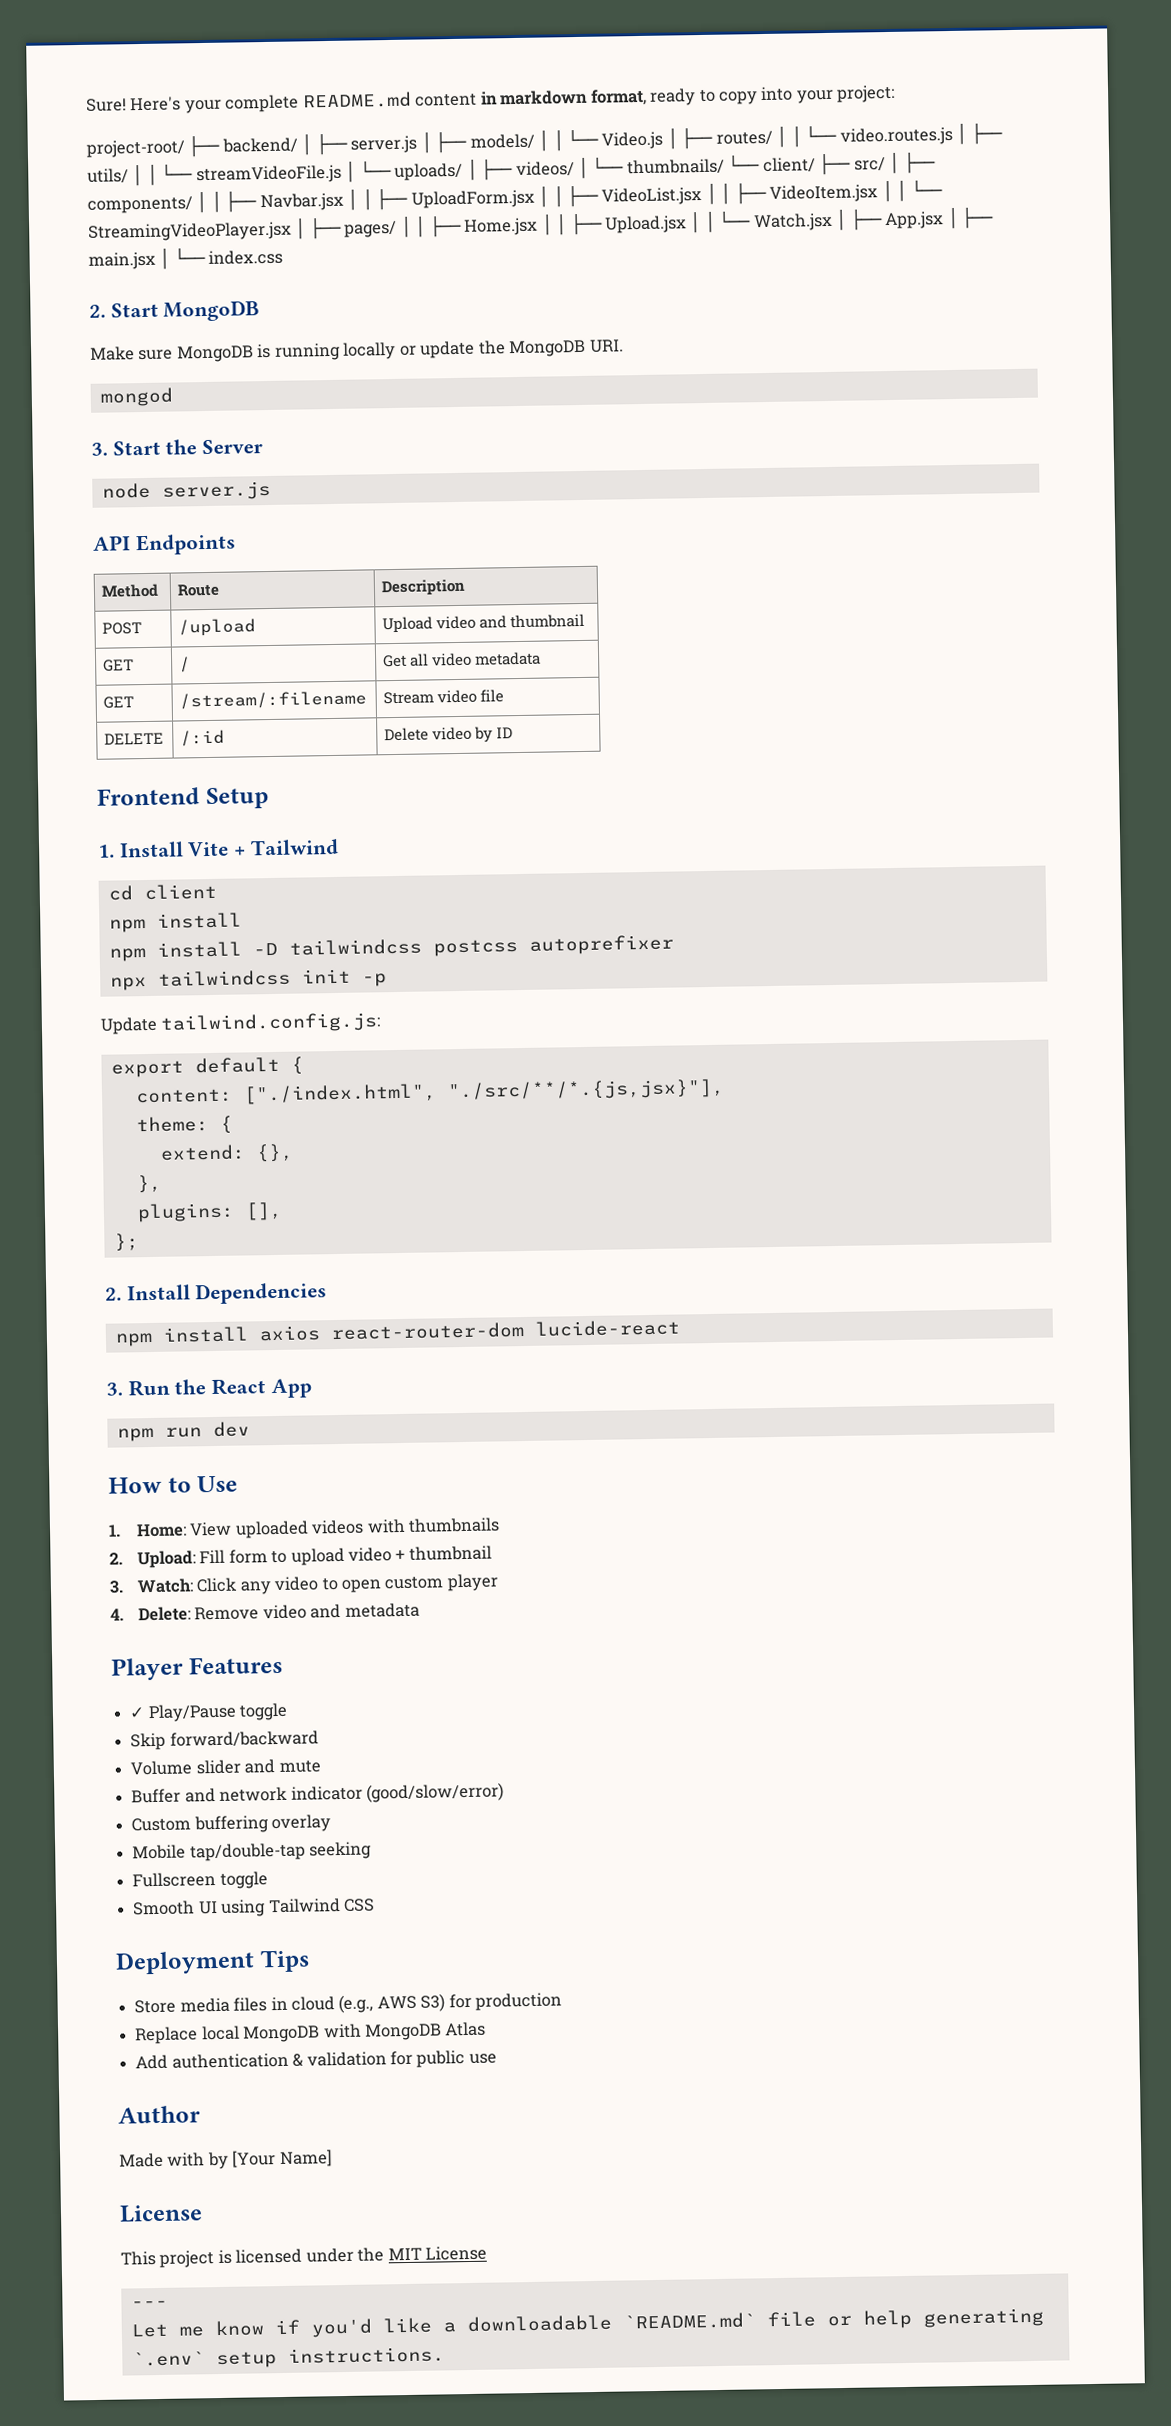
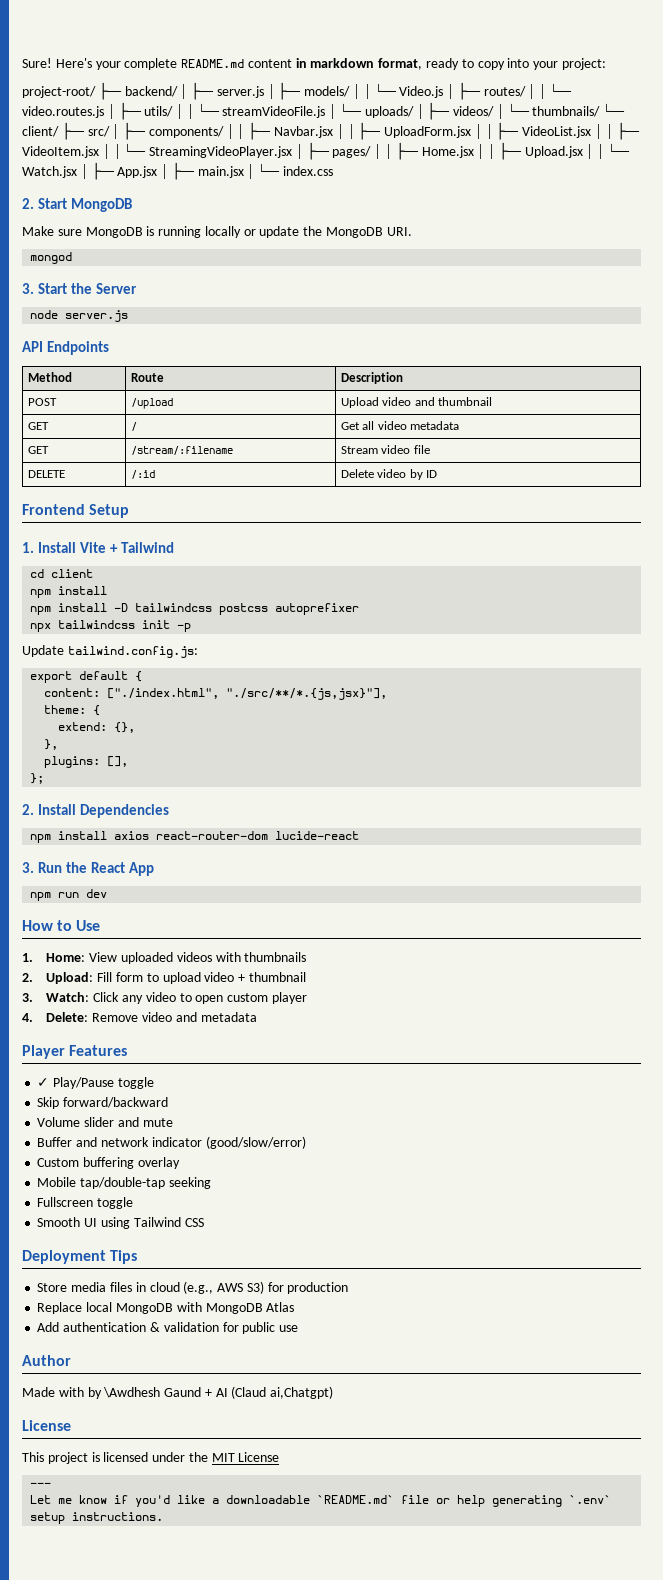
- Made with by [Your Name]
+ Made with by \Awdhesh Gaund + AI (Claud ai,Chatgpt)

